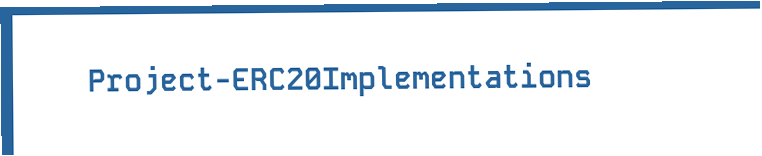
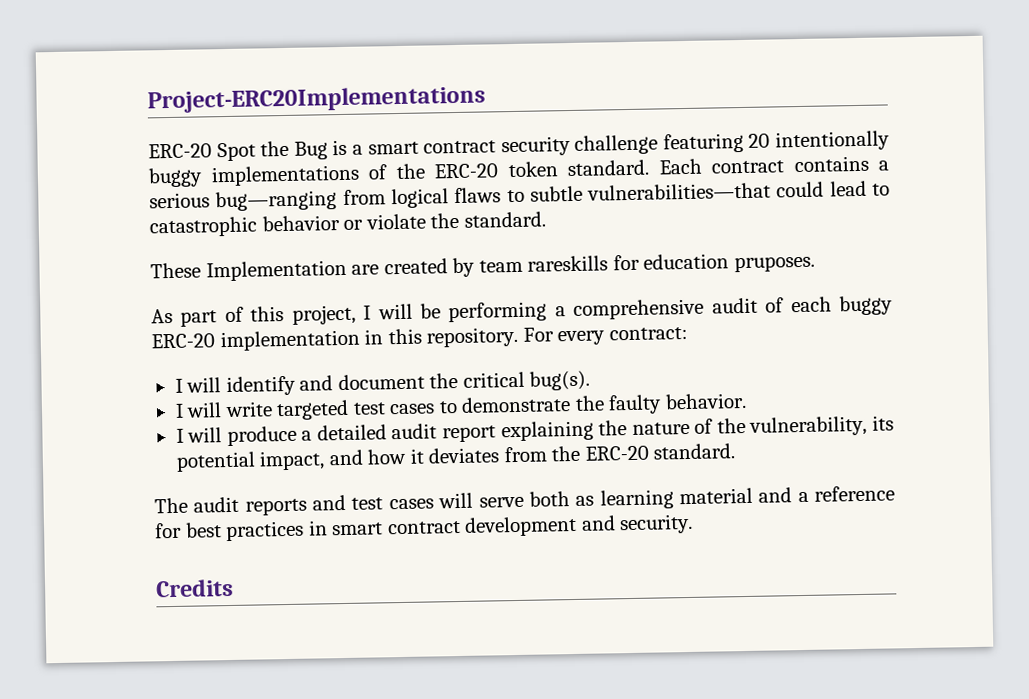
+ ERC-20 Spot the Bug is a smart contract security challenge featuring 20 intentionally buggy implementations of the ERC-20 token standard. Each contract contains a serious bug—ranging from logical flaws to subtle vulnerabilities—that could lead to catastrophic behavior or violate the standard.
+ These Implementation are created by team rareskills for education pruposes.
+ As part of this project, I will be performing a comprehensive audit of each buggy ERC-20 implementation in this repository. For every contract:
+ I will identify and document the critical bug(s).
+ I will write targeted test cases to demonstrate the faulty behavior.
+ I will produce a detailed audit report explaining the nature of the vulnerability, its potential impact, and how it deviates from the ERC-20 standard.
+ The audit reports and test cases will serve both as learning material and a reference for best practices in smart contract development and security.
+ Credits

